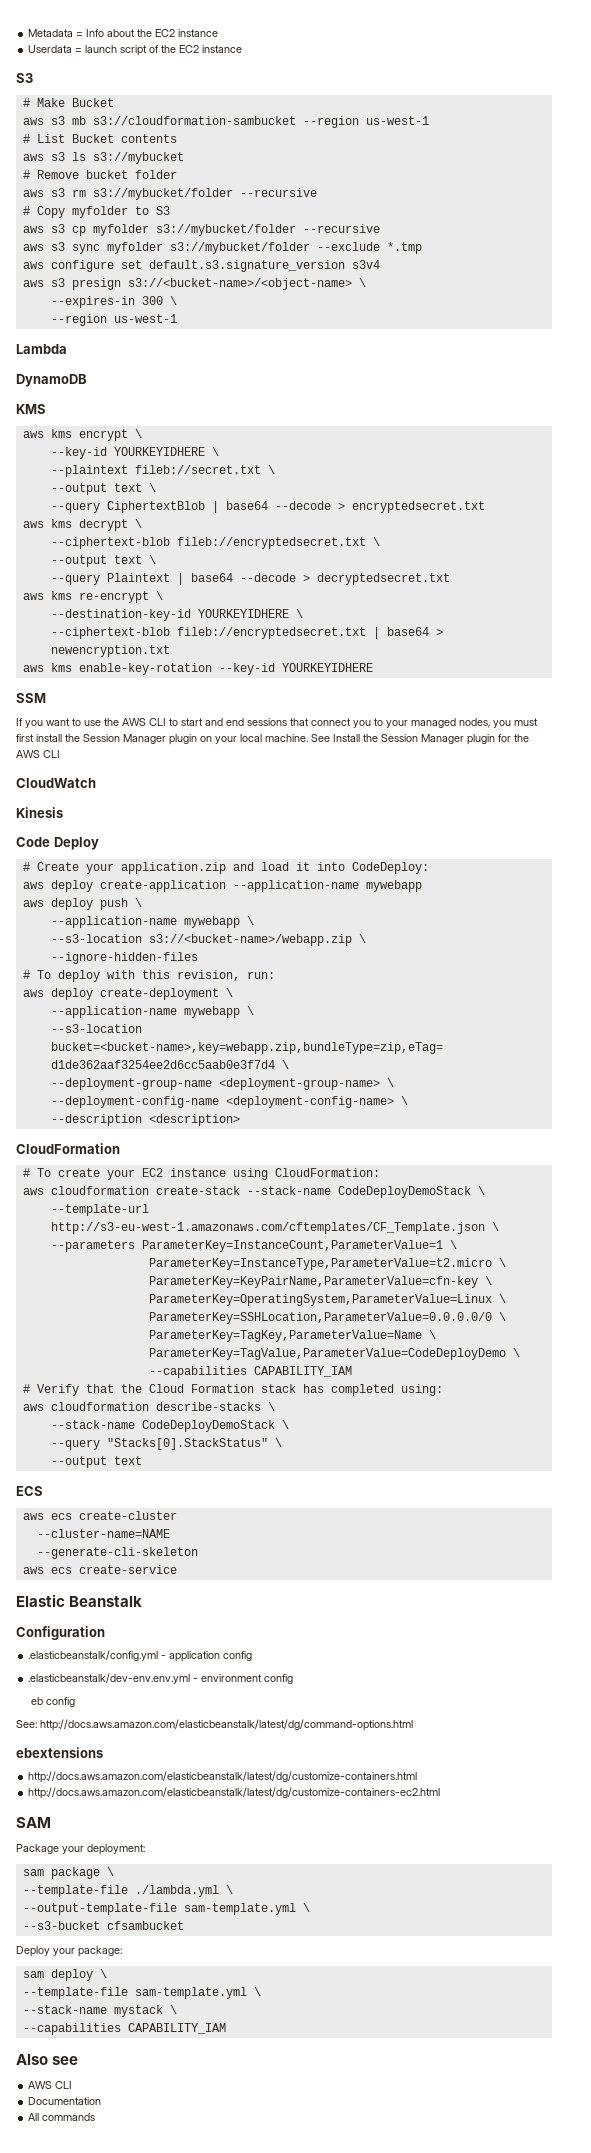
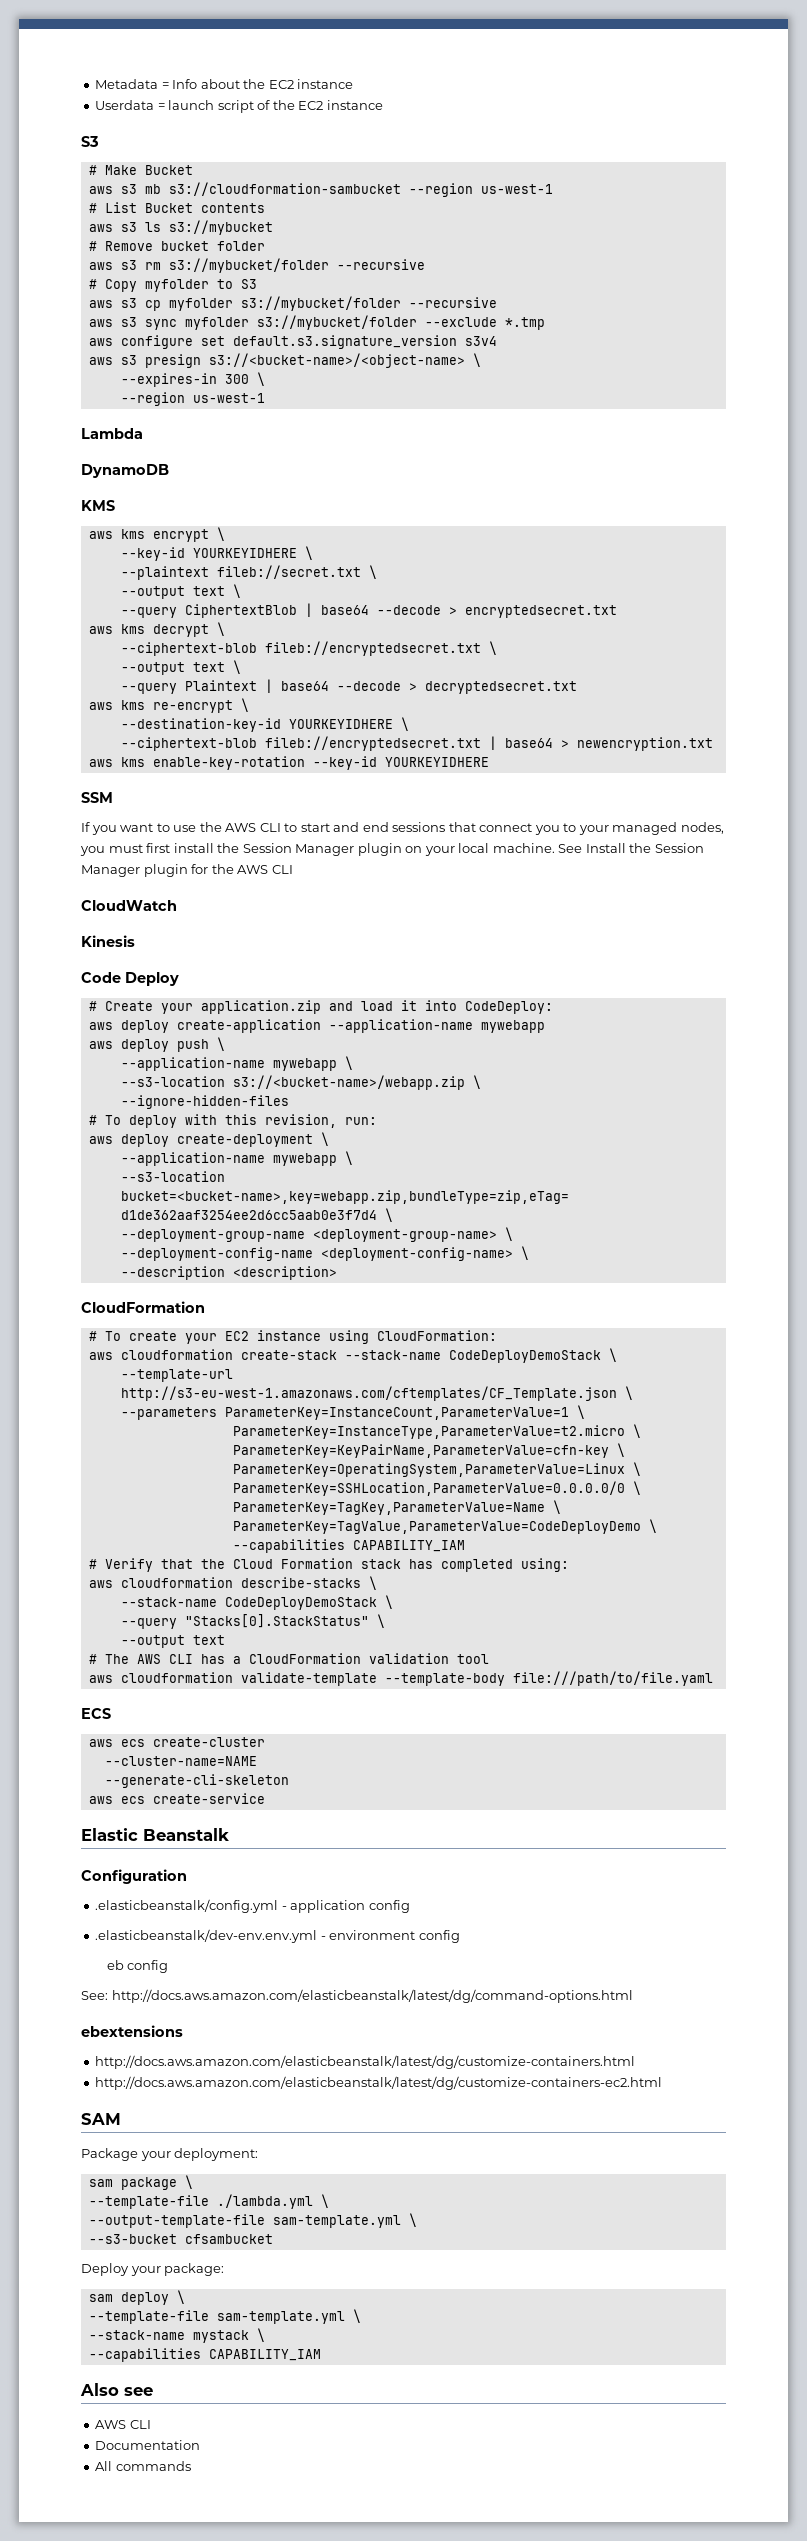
+ # The AWS CLI has a CloudFormation validation tool
+ aws cloudformation validate-template --template-body file:///path/to/file.yaml

